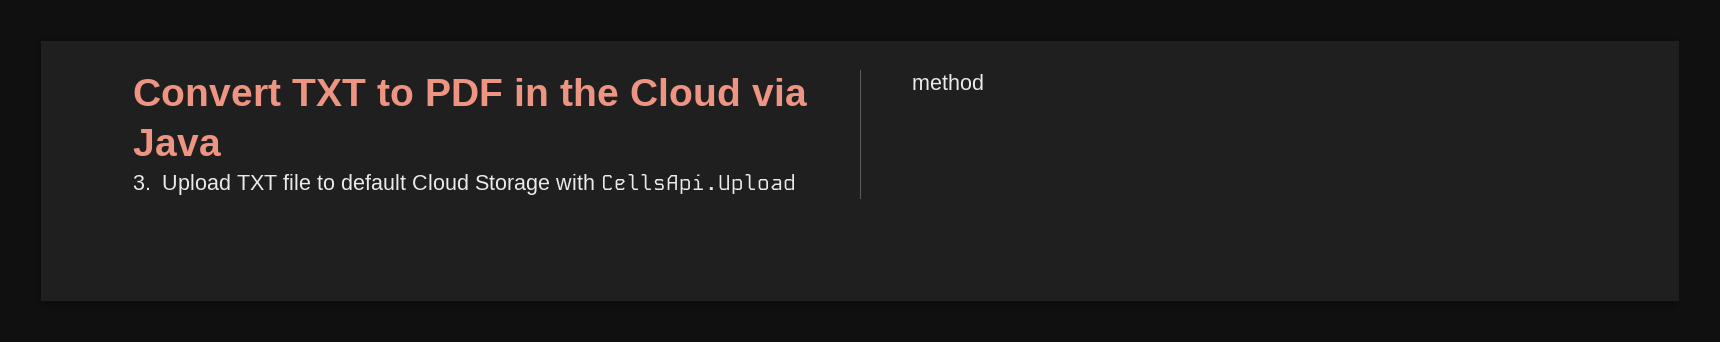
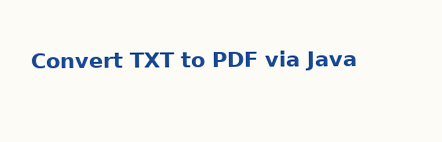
- Convert TXT to PDF in the Cloud via Java
+ Convert TXT to PDF via Java
- 3. Upload TXT file to default Cloud Storage with CellsApi.Upload method

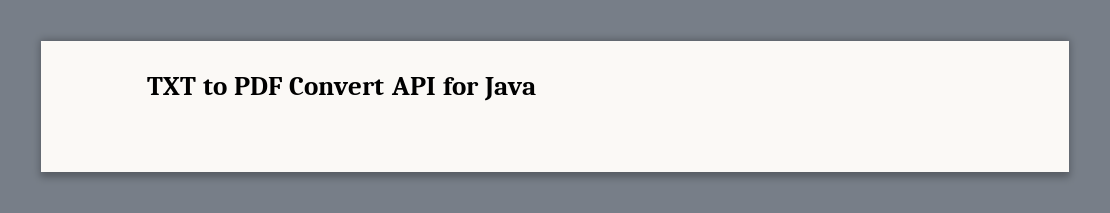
- Convert TXT to PDF via Java
+ TXT to PDF Convert API for Java

